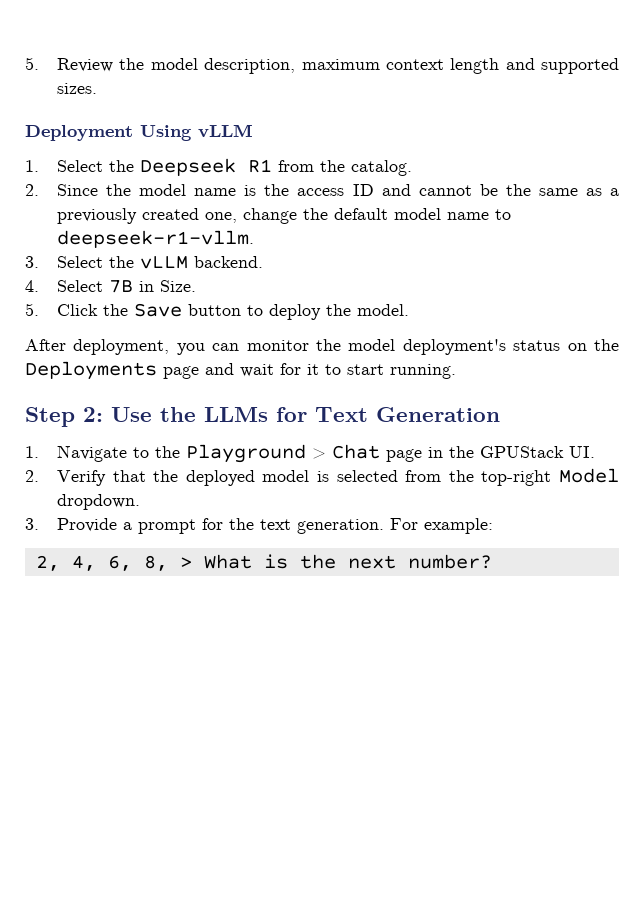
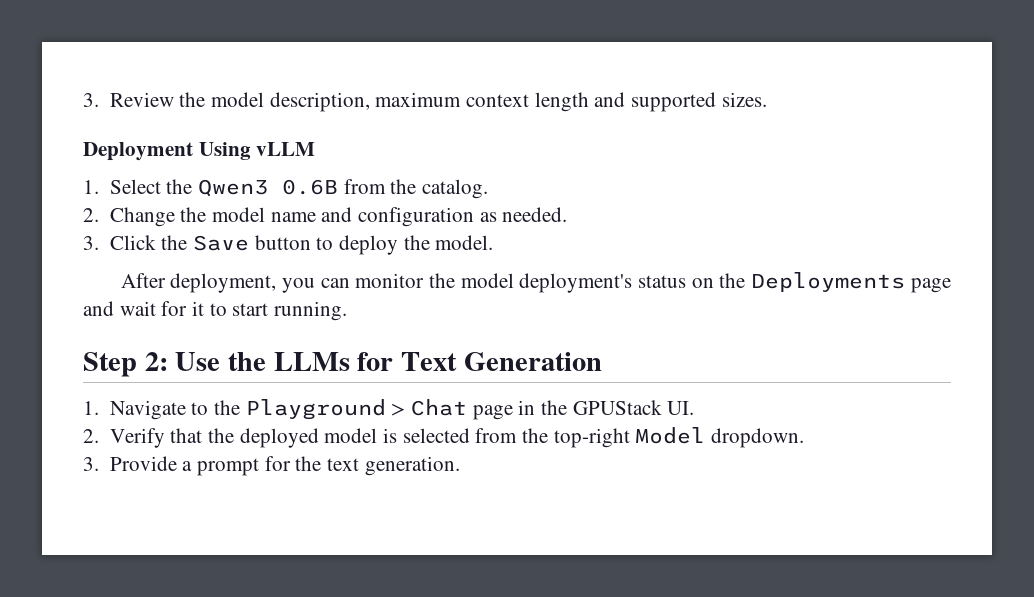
- 5. Review the model description, maximum context length and supported sizes.
+ 3. Review the model description, maximum context length and supported sizes.
- 1. Select the Deepseek R1 from the catalog.
+ 1. Select the Qwen3 0.6B from the catalog.
- 2. Since the model name is the access ID and cannot be the same as a previously created one, change the default model name to deepseek-r1-vllm.
- 3. Select the vLLM backend.
- 4. Select 7B in Size.
- 5. Click the Save button to deploy the model.
+ 2. Change the model name and configuration as needed.
+ 3. Click the Save button to deploy the model.
- For example:
- 2, 4, 6, 8, > What is the next number?

